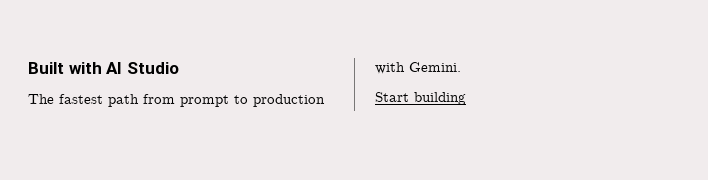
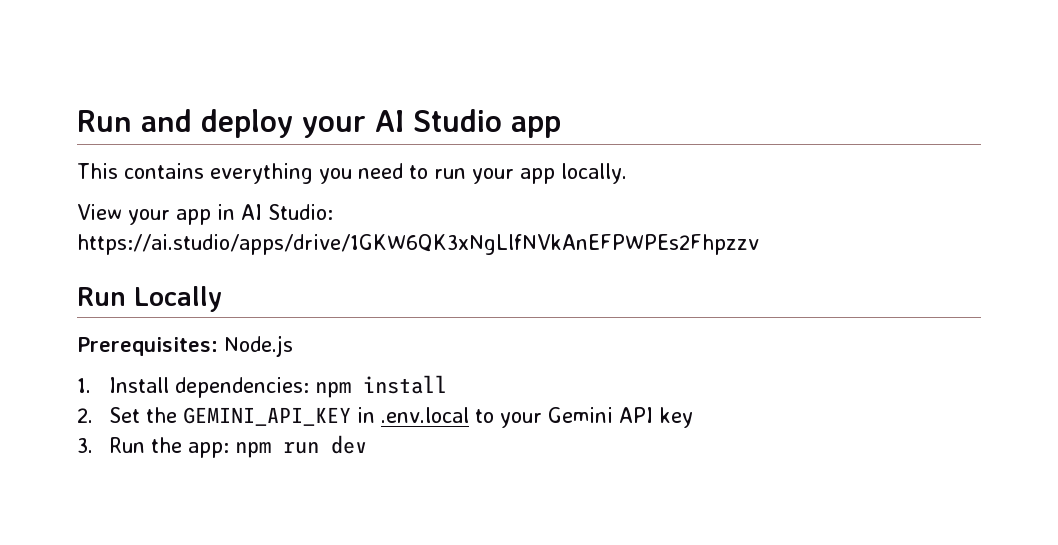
- Built with AI Studio
- The fastest path from prompt to production with Gemini.
- Start building
+ Run and deploy your AI Studio app
+ This contains everything you need to run your app locally.
+ View your app in AI Studio: https://ai.studio/apps/drive/1GKW6QK3xNgLlfNVkAnEFPWPEs2Fhpzzv
+ Run Locally
+ Prerequisites: Node.js
+ 1. Install dependencies: npm install
+ 2. Set the GEMINI_API_KEY in .env.local to your Gemini API key
+ 3. Run the app: npm run dev

